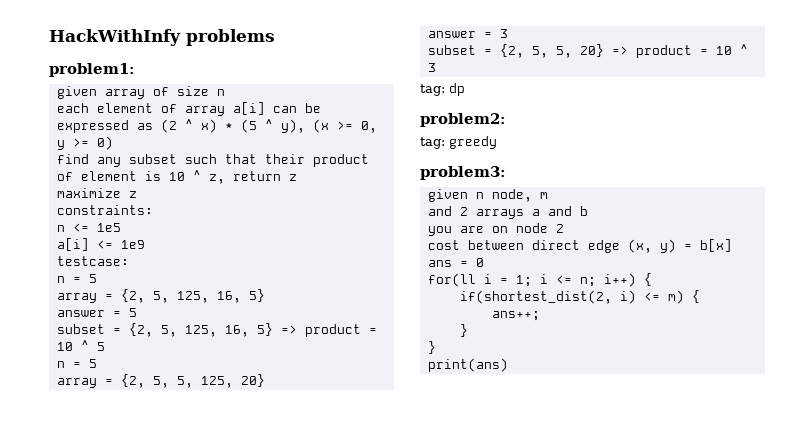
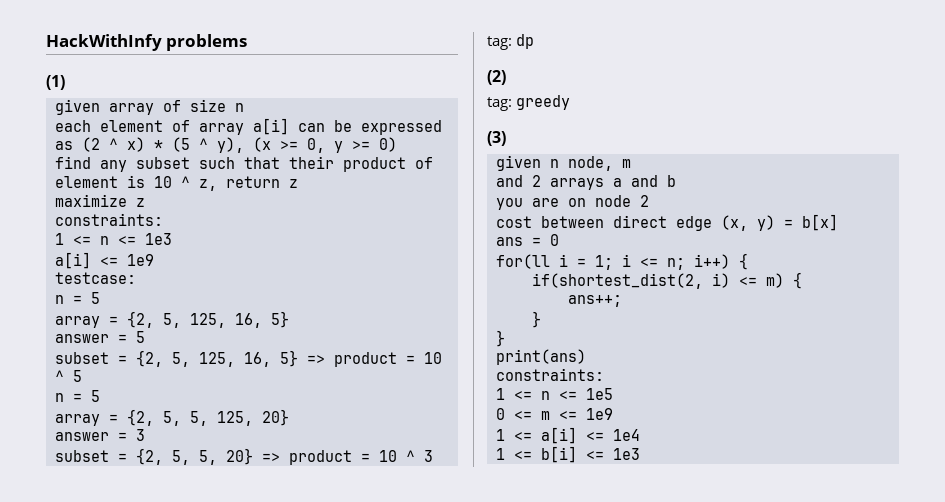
- problem1:
+ (1)
- n <= 1e5
+ 1 <= n <= 1e3
- problem2:
+ (2)
- problem3:
+ (3)
  print(ans)
+ constraints:
+ 1 <= n <= 1e5
+ 0 <= m <= 1e9
+ 1 <= a[i] <= 1e4
+ 1 <= b[i] <= 1e3

